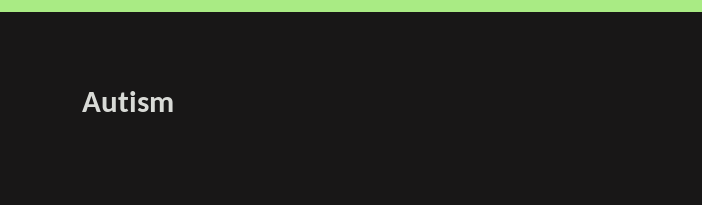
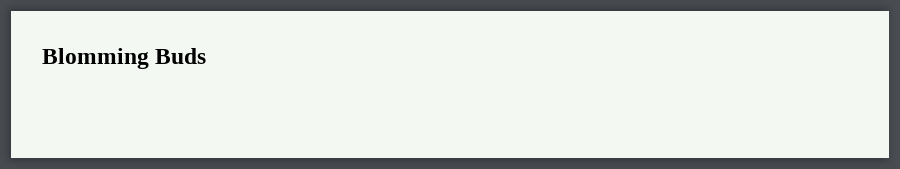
- Autism
+ Blomming Buds

